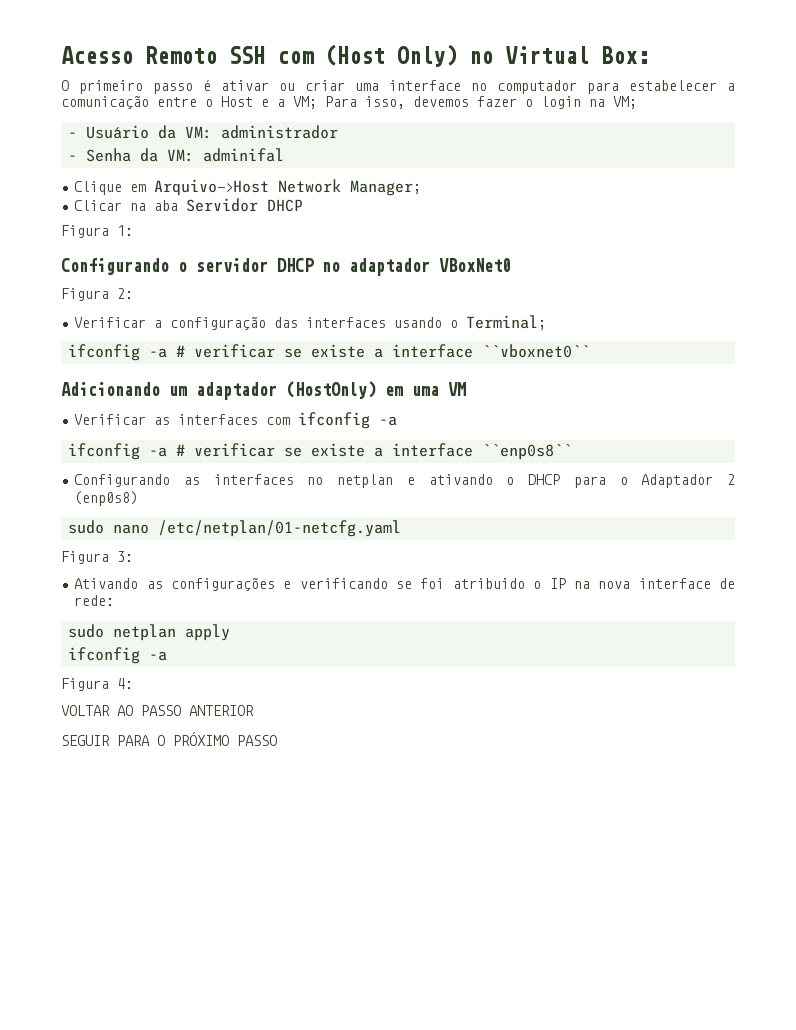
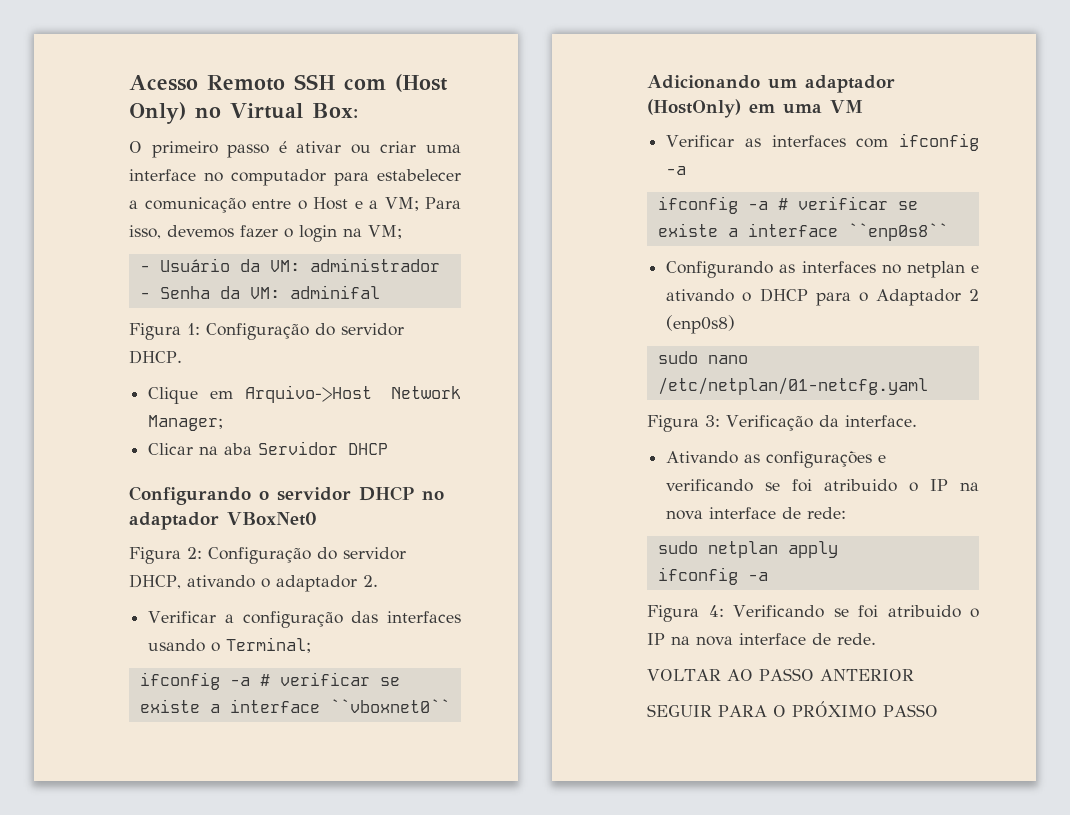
+ Figura 1: Configuração do servidor DHCP.
- Figura 1:
- Figura 2:
+ Figura 2: Configuração do servidor DHCP, ativando o adaptador 2.
- Figura 3:
+ Figura 3: Verificação da interface.
- Figura 4:
+ Figura 4: Verificando se foi atribuido o IP na nova interface de rede.

